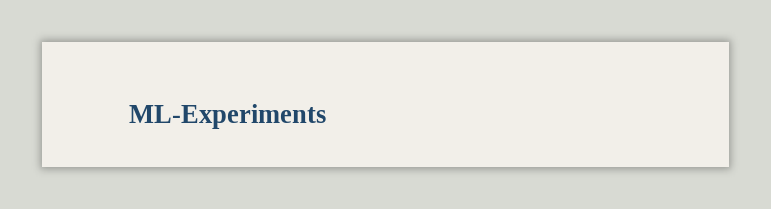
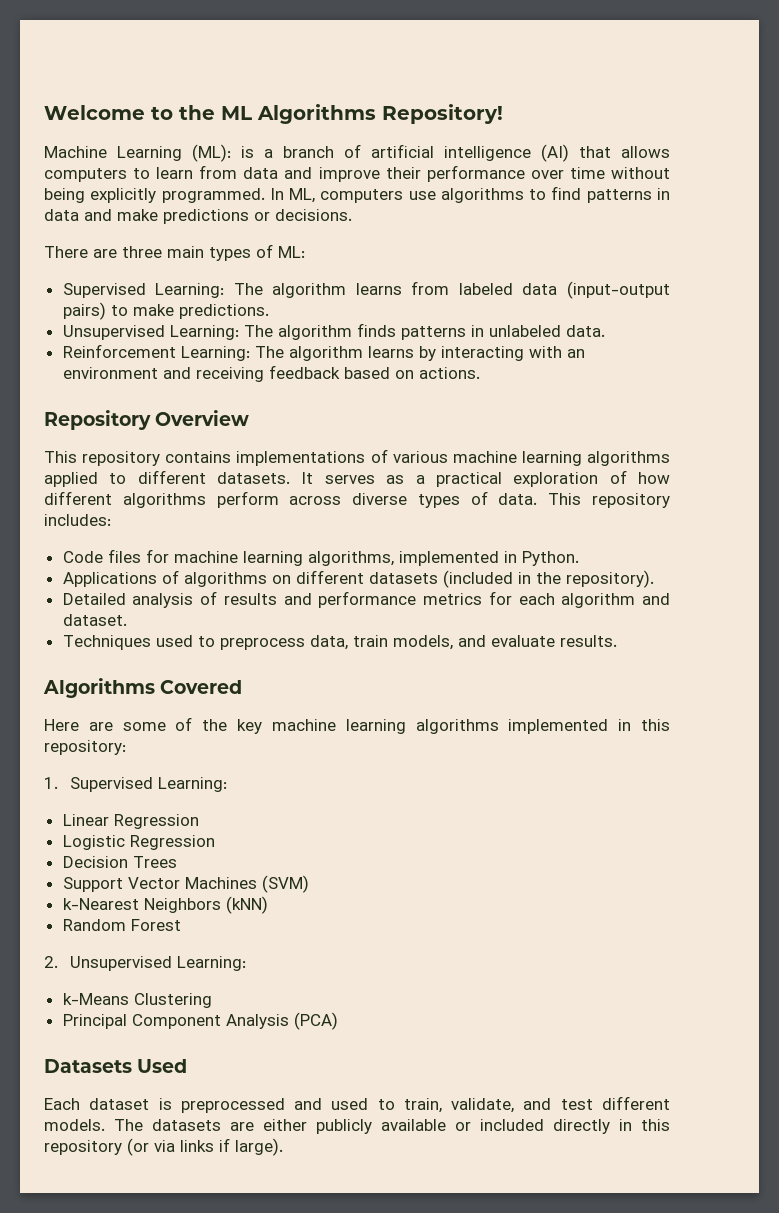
- ML-Experiments
+ Welcome to the ML Algorithms Repository!
+ Machine Learning (ML): is a branch of artificial intelligence (AI) that allows computers to learn from data and improve their performance over time without being explicitly programmed. In ML, computers use algorithms to find patterns in data and make predictions or decisions.
+ There are three main types of ML:
+ Supervised Learning: The algorithm learns from labeled data (input-output pairs) to make predictions.
+ Unsupervised Learning: The algorithm finds patterns in unlabeled data.
+ Reinforcement Learning: The algorithm learns by interacting with an environment and receiving feedback based on actions.
+ Repository Overview
+ This repository contains implementations of various machine learning algorithms applied to different datasets. It serves as a practical exploration of how different algorithms perform across diverse types of data. This repository includes:
+ Code files for machine learning algorithms, implemented in Python.
+ Applications of algorithms on different datasets (included in the repository).
+ Detailed analysis of results and performance metrics for each algorithm and dataset.
+ Techniques used to preprocess data, train models, and evaluate results.
+ Algorithms Covered
+ Here are some of the key machine learning algorithms implemented in this repository:
+ 1. Supervised Learning:
+ Linear Regression
+ Logistic Regression
+ Decision Trees
+ Support Vector Machines (SVM)
+ k-Nearest Neighbors (kNN)
+ Random Forest
+ 2. Unsupervised Learning:
+ k-Means Clustering
+ Principal Component Analysis (PCA)
+ Datasets Used
+ Each dataset is preprocessed and used to train, validate, and test different models. The datasets are either publicly available or included directly in this repository (or via links if large).

